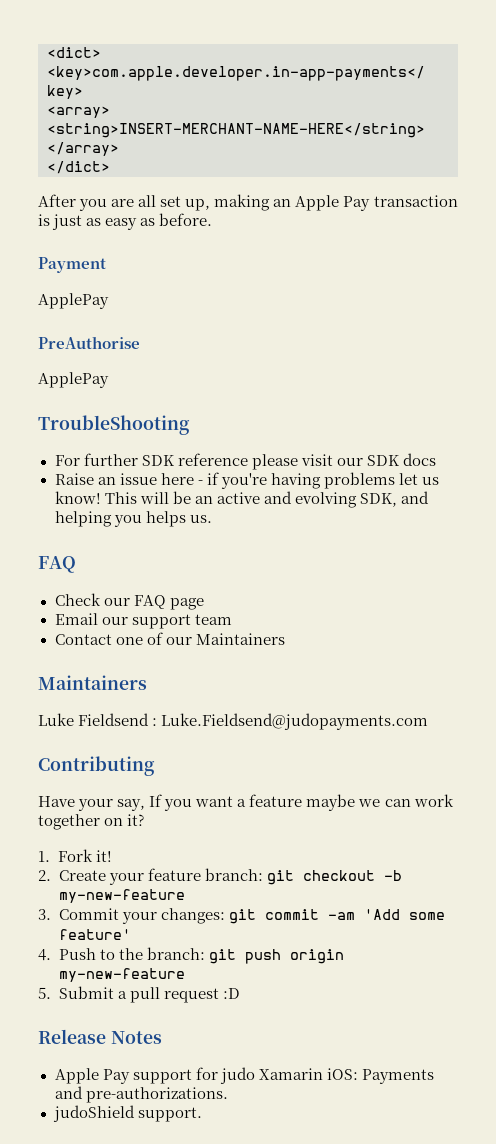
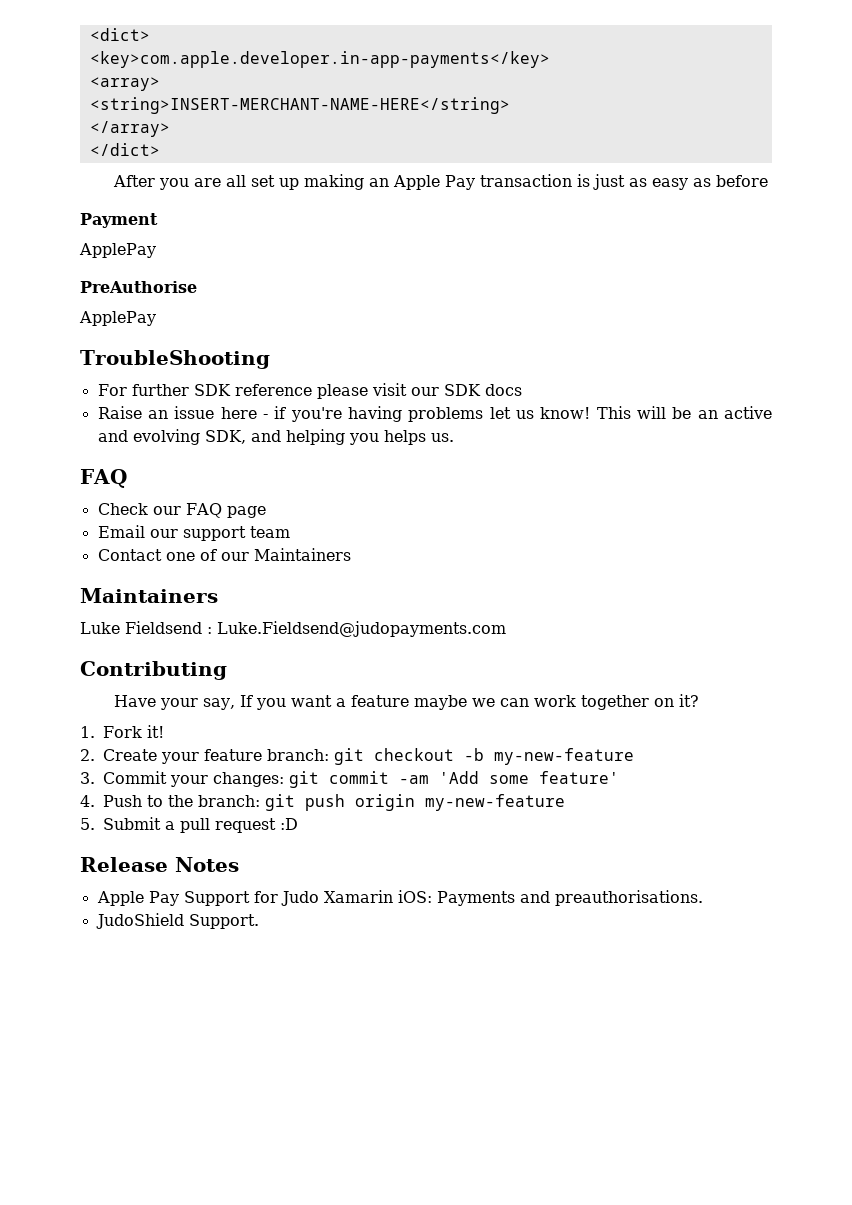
- After you are all set up, making an Apple Pay transaction is just as easy as before.
+ After you are all set up making an Apple Pay transaction is just as easy as before
- Apple Pay support for judo Xamarin iOS: Payments and pre-authorizations.
- judoShield support.
+ Apple Pay Support for Judo Xamarin iOS: Payments and preauthorisations.
+ JudoShield Support.

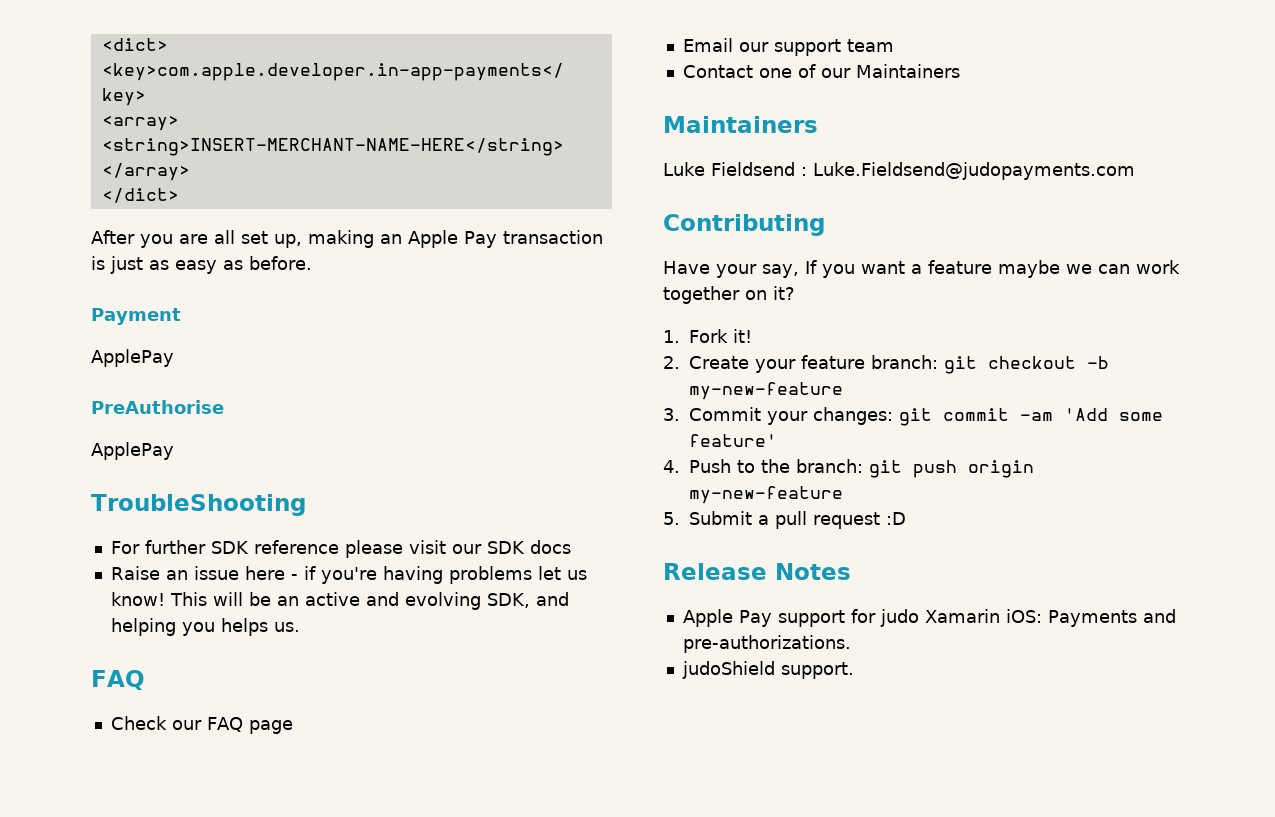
- After you are all set up making an Apple Pay transaction is just as easy as before
+ After you are all set up, making an Apple Pay transaction is just as easy as before.
- Apple Pay Support for Judo Xamarin iOS: Payments and preauthorisations.
- JudoShield Support.
+ Apple Pay support for judo Xamarin iOS: Payments and pre-authorizations.
+ judoShield support.

